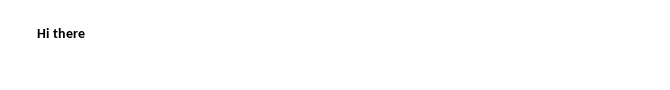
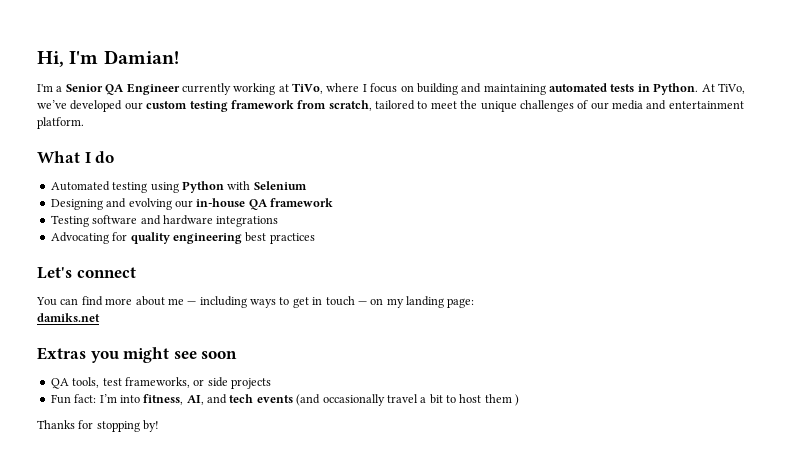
- Hi there
+ Hi, I'm Damian!
+ I'm a Senior QA Engineer currently working at TiVo, where I focus on building and maintaining automated tests in Python. At TiVo, we’ve developed our custom testing framework from scratch, tailored to meet the unique challenges of our media and entertainment platform.
+ What I do
+ Automated testing using Python with Selenium
+ Designing and evolving our in-house QA framework
+ Testing software and hardware integrations
+ Advocating for quality engineering best practices
+ Let's connect
+ You can find more about me — including ways to get in touch — on my landing page:
+ damiks.net
+ Extras you might see soon
+ QA tools, test frameworks, or side projects
+ Fun fact: I’m into fitness, AI, and tech events (and occasionally travel a bit to host them )
+ Thanks for stopping by!

